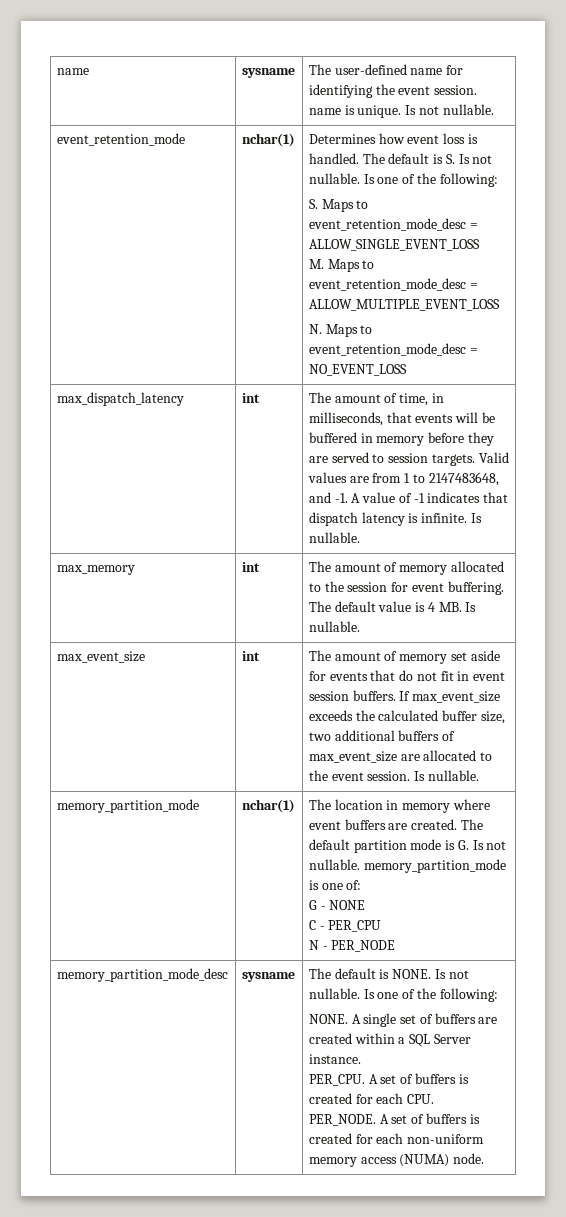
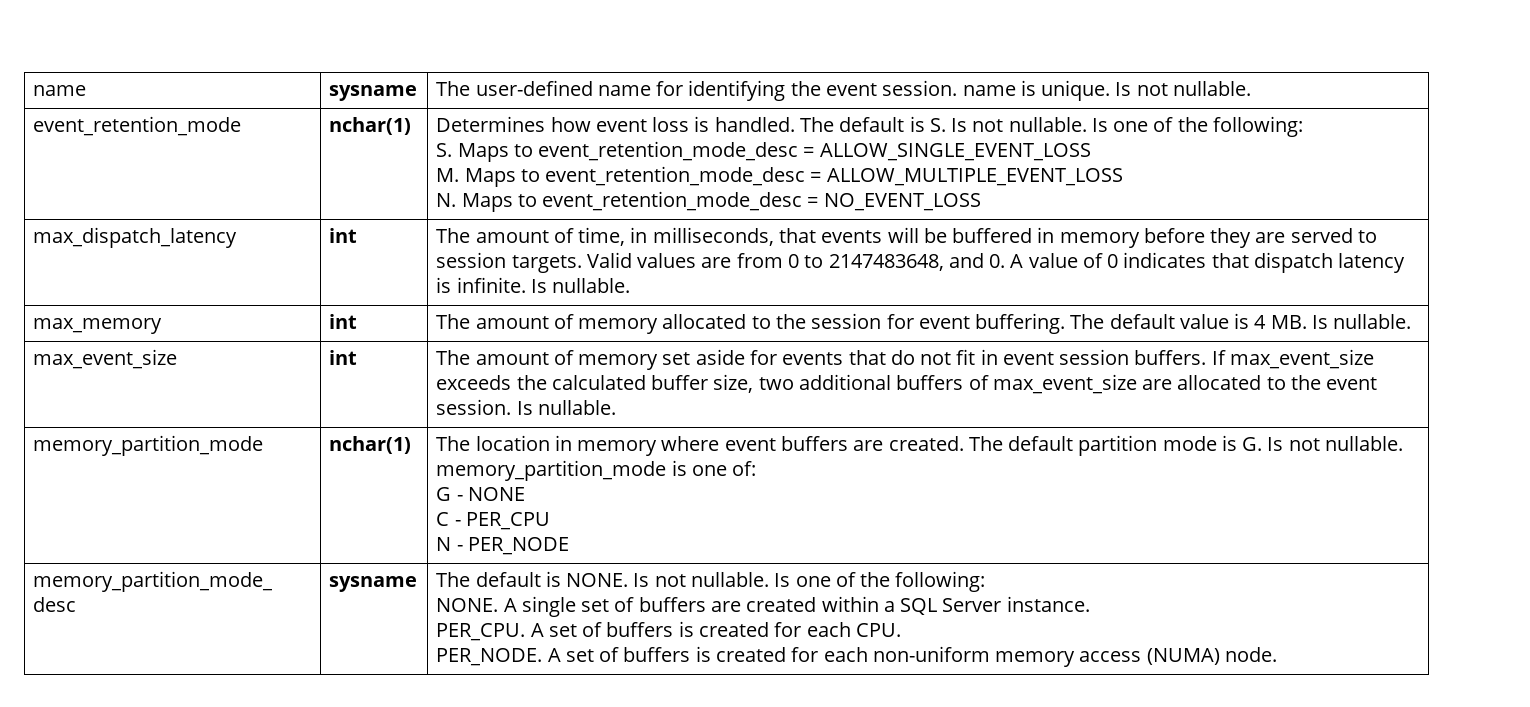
- Valid values are from 1 to 2147483648, and -1. A value of -1 indicates that dispatch latency is infinite.
+ Valid values are from 0 to 2147483648, and 0. A value of 0 indicates that dispatch latency is infinite.

